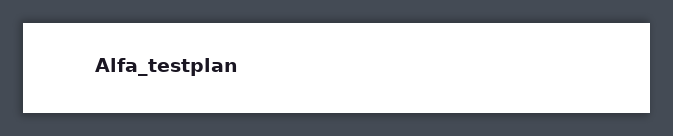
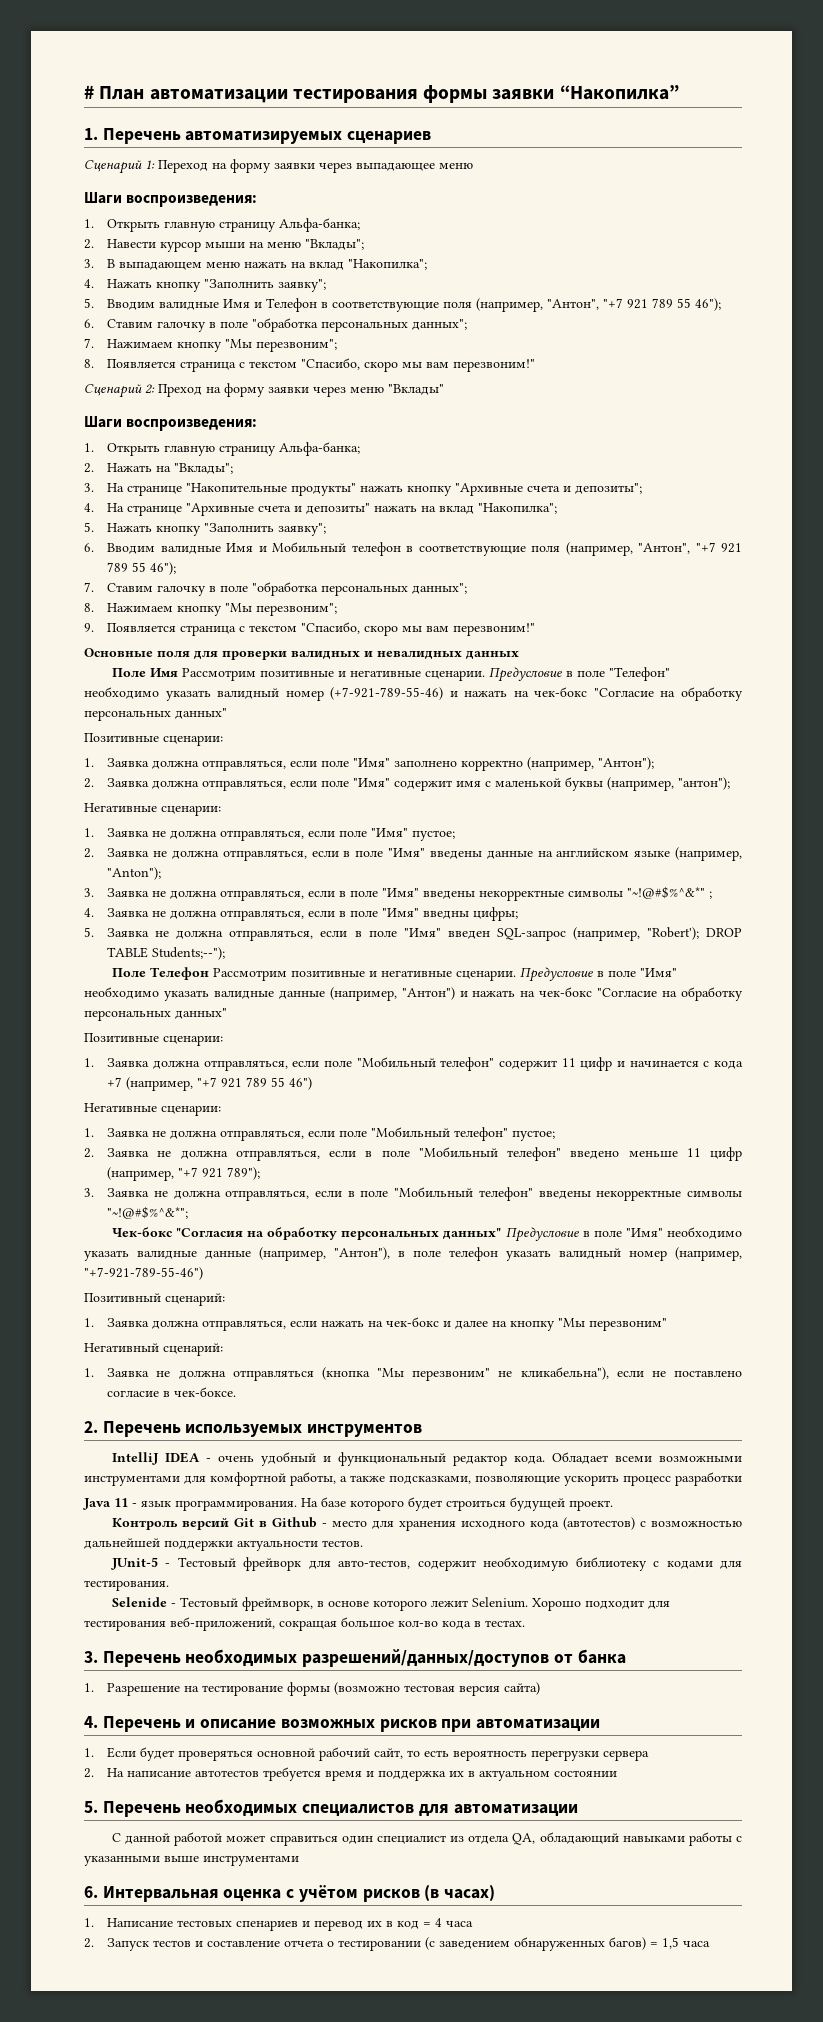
- Alfa_testplan
+ # План автоматизации тестирования формы заявки “Накопилка”
+ 1. Перечень автоматизируемых сценариев
+ Сценарий 1: Переход на форму заявки через выпадающее меню
+ Шаги воспроизведения:
+ 1. Открыть главную страницу Альфа-банка;
+ 2. Навести курсор мыши на меню "Вклады";
+ 3. В выпадающем меню нажать на вклад "Накопилка";
+ 4. Нажать кнопку "Заполнить заявку";
+ 5. Вводим валидные Имя и Телефон в соответствующие поля (например, "Антон", "+7 921 789 55 46");
+ 6. Ставим галочку в поле "обработка персональных данных";
+ 7. Нажимаем кнопку "Мы перезвоним";
+ 8. Появляется страница с текстом "Спасибо, скоро мы вам перезвоним!"
+ Сценарий 2: Преход на форму заявки через меню "Вклады"
+ Шаги воспроизведения:
+ 1. Открыть главную страницу Альфа-банка;
+ 2. Нажать на "Вклады";
+ 3. На странице "Накопительные продукты" нажать кнопку "Архивные счета и депозиты";
+ 4. На странице "Архивные счета и депозиты" нажать на вклад "Накопилка";
+ 5. Нажать кнопку "Заполнить заявку";
+ 6. Вводим валидные Имя и Мобильный телефон в соответствующие поля (например, "Антон", "+7 921 789 55 46");
+ 7. Ставим галочку в поле "обработка персональных данных";
+ 8. Нажимаем кнопку "Мы перезвоним";
+ 9. Появляется страница с текстом "Спасибо, скоро мы вам перезвоним!"
+ Основные поля для проверки валидных и невалидных данных
+ Поле Имя Рассмотрим позитивные и негативные сценарии. Предусловие в поле "Телефон" необходимо указать валидный номер (+7-921-789-55-46) и нажать на чек-бокс "Согласие на обработку персональных данных"
+ Позитивные сценарии:
+ 1. Заявка должна отправляться, если поле "Имя" заполнено корректно (например, "Антон");
+ 2. Заявка должна отправляться, если поле "Имя" содержит имя с маленькой буквы (например, "антон");
+ Негативные сценарии:
+ 1. Заявка не должна отправляться, если поле "Имя" пустое;
+ 2. Заявка не должна отправляться, если в поле "Имя" введены данные на английском языке (например, "Anton");
+ 3. Заявка не должна отправляться, если в поле "Имя" введены некорректные символы "~!@#$%^&*" ;
+ 4. Заявка не должна отправляться, если в поле "Имя" введны цифры;
+ 5. Заявка не должна отправляться, если в поле "Имя" введен SQL-запрос (например, "Robert'); DROP TABLE Students;--");
+ Поле Телефон Рассмотрим позитивные и негативные сценарии. Предусловие в поле "Имя" необходимо указать валидные данные (например, "Антон") и нажать на чек-бокс "Согласие на обработку персональных данных"
+ Позитивные сценарии:
+ 1. Заявка должна отправляться, если поле "Мобильный телефон" содержит 11 цифр и начинается с кода +7 (например, "+7 921 789 55 46")
+ Негативные сценарии:
+ 1. Заявка не должна отправляться, если поле "Мобильный телефон" пустое;
+ 2. Заявка не должна отправляться, если в поле "Мобильный телефон" введено меньше 11 цифр (например, "+7 921 789");
+ 3. Заявка не должна отправляться, если в поле "Мобильный телефон" введены некорректные символы "~!@#$%^&*";
+ Чек-бокс "Согласия на обработку персональных данных" Предусловие в поле "Имя" необходимо указать валидные данные (например, "Антон"), в поле телефон указать валидный номер (например, "+7-921-789-55-46")
+ Позитивный сценарий:
+ 1. Заявка должна отправляться, если нажать на чек-бокс и далее на кнопку "Мы перезвоним"
+ Негативный сценарий:
+ 1. Заявка не должна отправляться (кнопка "Мы перезвоним" не кликабельна"), если не поставлено согласие в чек-боксе.
+ 2. Перечень используемых инструментов
+ IntelliJ IDEA - очень удобный и функциональный редактор кода. Обладает всеми возможными инструментами для комфортной работы, а также подсказками, позволяющие ускорить процесс разработки
+ Java 11 - язык программирования. На базе которого будет строиться будущей проект.
+ Контроль версий Git в Github - место для хранения исходного кода (автотестов) с возможностью дальнейшей поддержки актуальности тестов.
+ JUnit-5 - Тестовый фрейворк для авто-тестов, содержит необходимую библиотеку с кодами для тестирования.
+ Selenide - Тестовый фреймворк, в основе которого лежит Selenium. Хорошо подходит для тестирования веб-приложений, сокращая большое кол-во кода в тестах.
+ 3. Перечень необходимых разрешений/данных/доступов от банка
+ 1. Разрешение на тестирование формы (возможно тестовая версия сайта)
+ 4. Перечень и описание возможных рисков при автоматизации
+ 1. Если будет проверяться основной рабочий сайт, то есть вероятность перегрузки сервера
+ 2. На написание автотестов требуется время и поддержка их в актуальном состоянии
+ 5. Перечень необходимых специалистов для автоматизации
+ С данной работой может справиться один специалист из отдела QA, обладающий навыками работы с указанными выше инструментами
+ 6. Интервальная оценка с учётом рисков (в часах)
+ 1. Написание тестовых спенариев и перевод их в код = 4 часа
+ 2. Запуск тестов и составление отчета о тестировании (с заведением обнаруженных багов) = 1,5 часа

